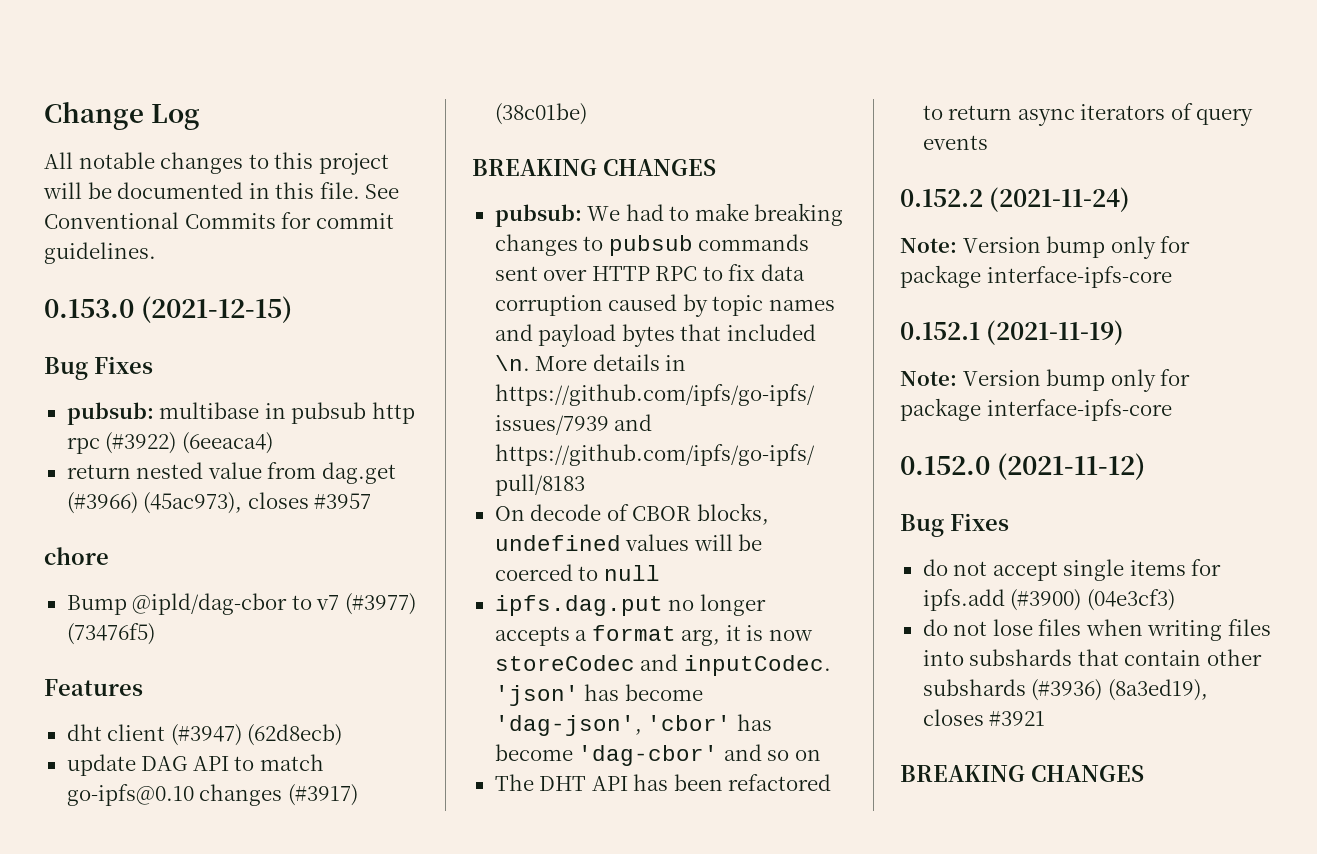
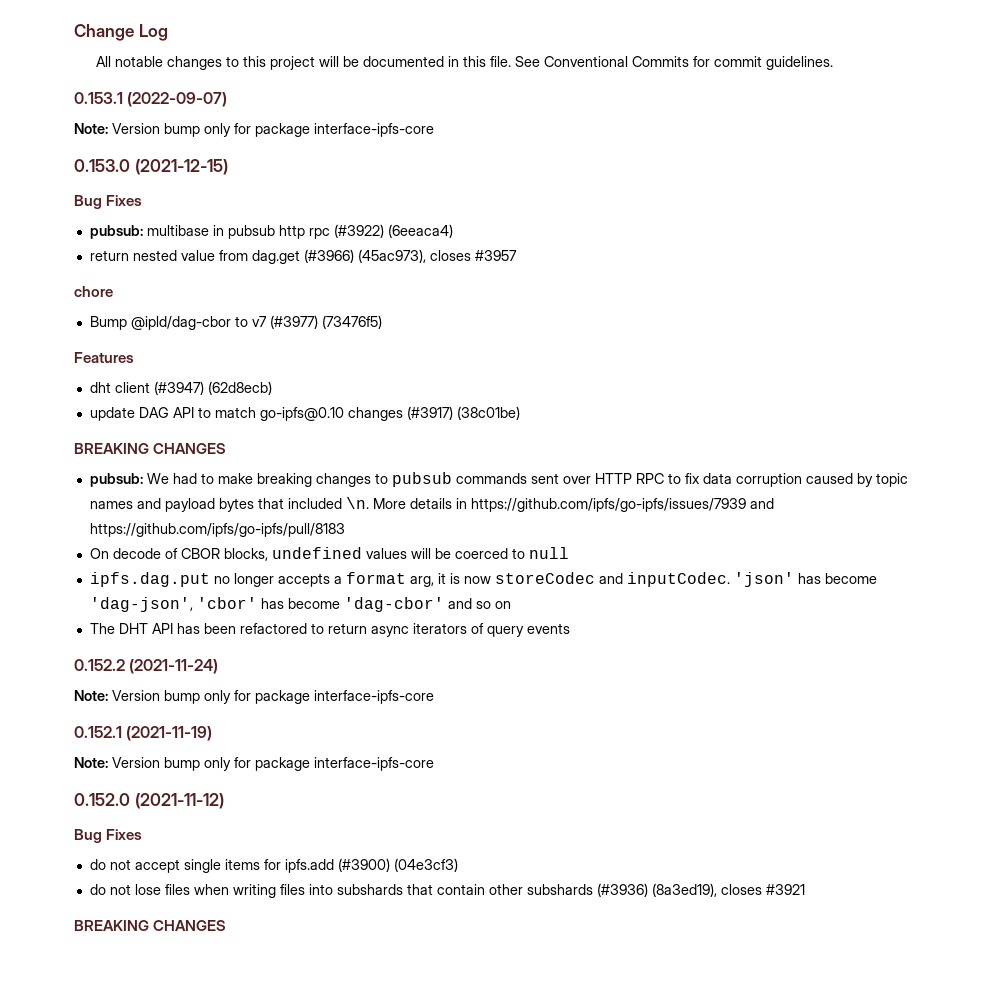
+ 0.153.1 (2022-09-07)
+ Note: Version bump only for package interface-ipfs-core

